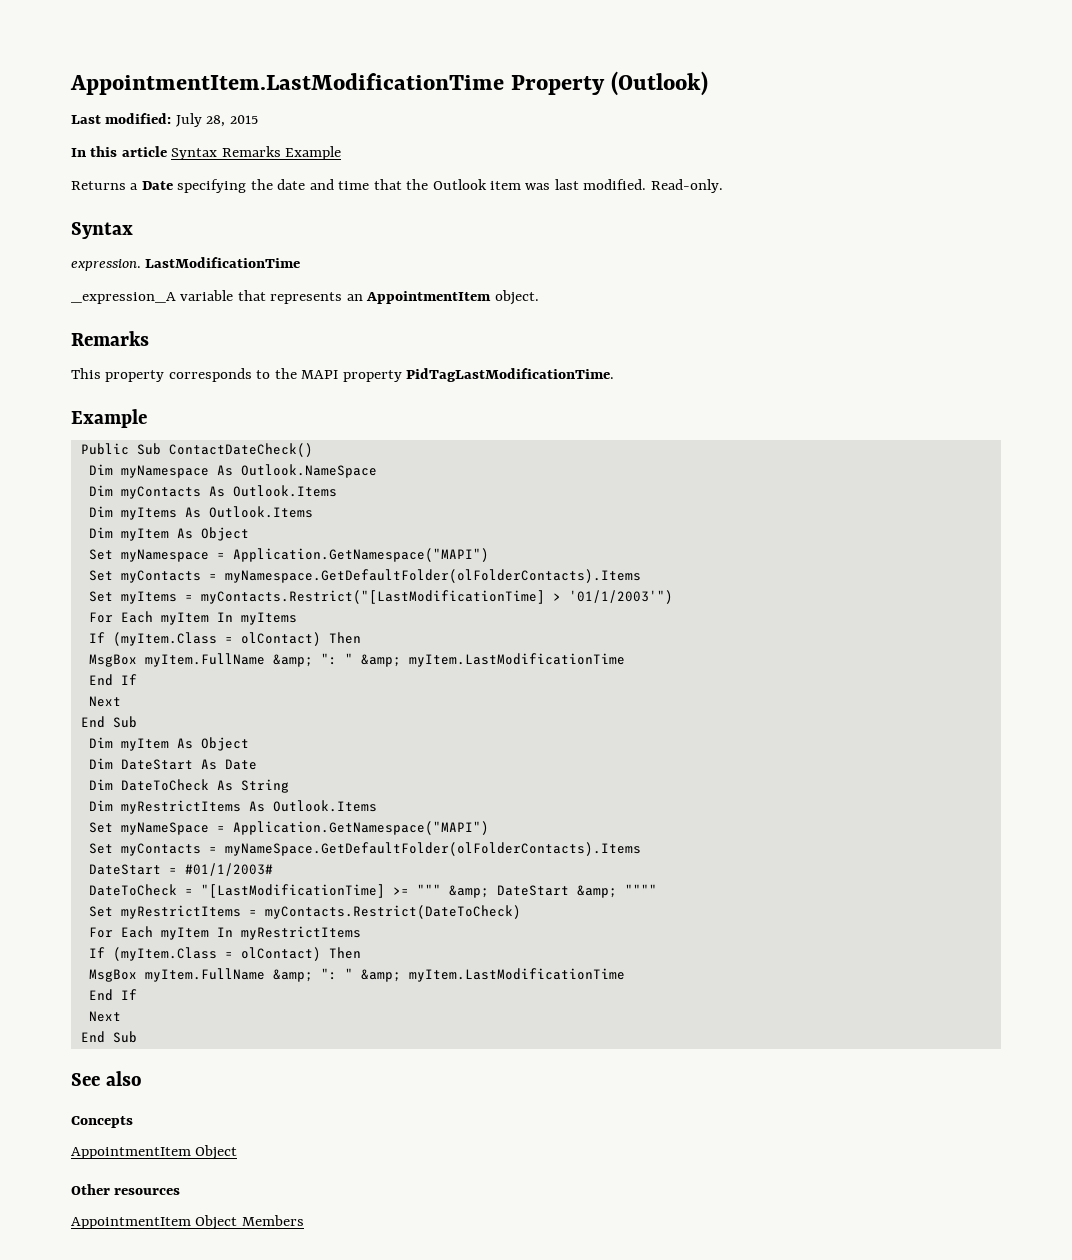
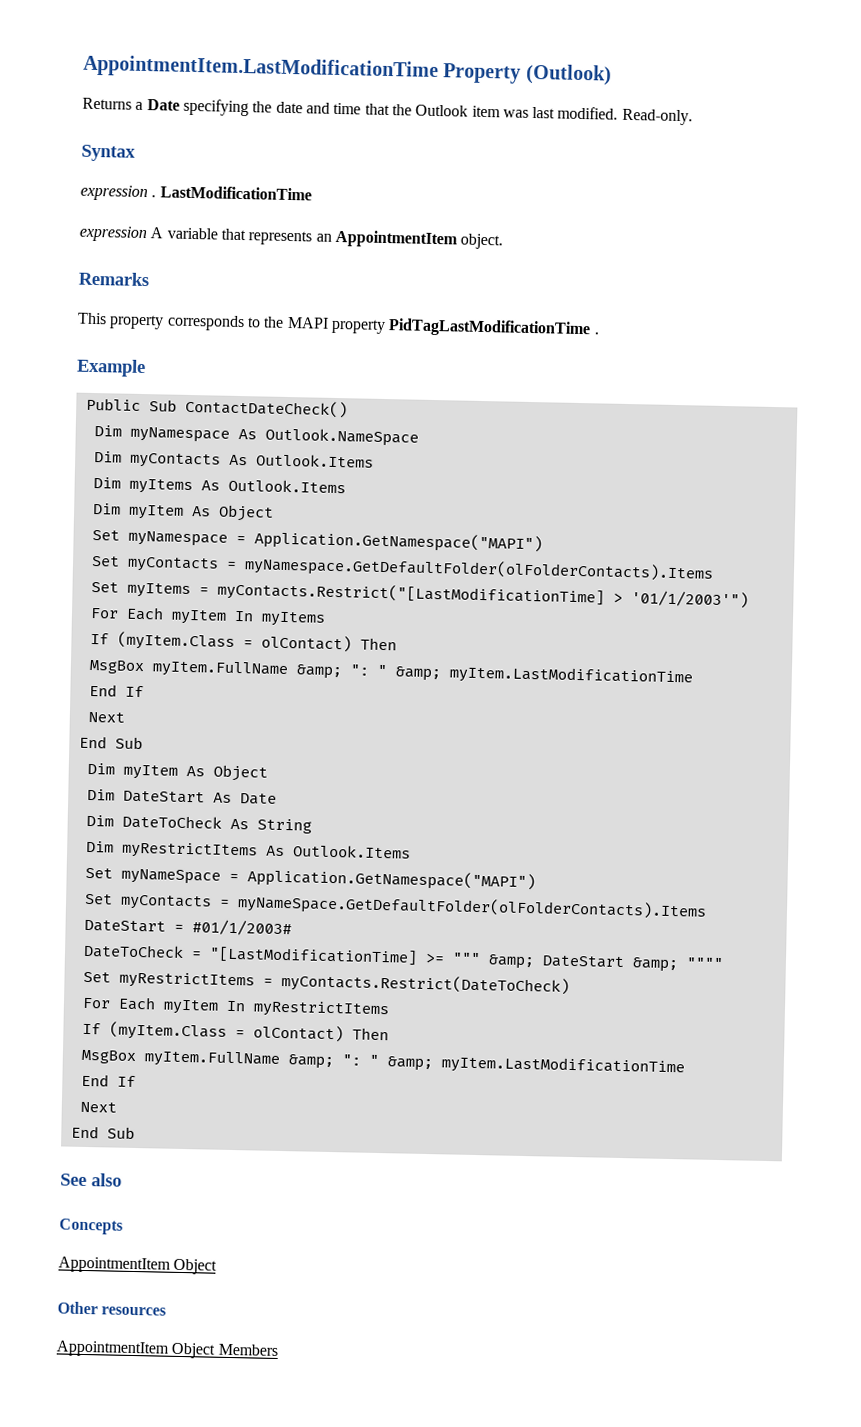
- Last modified: July 28, 2015
- In this article Syntax Remarks Example
- expression.
+ expression .
- _expression_A variable that represents an AppointmentItem object.
+ expression A variable that represents an AppointmentItem object.
- This property corresponds to the MAPI property PidTagLastModificationTime.
+ This property corresponds to the MAPI property PidTagLastModificationTime .

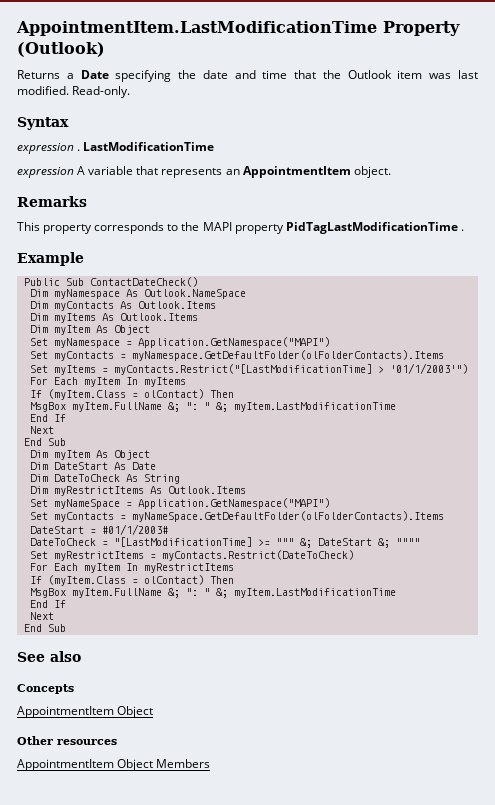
  For Each myItem In myItems
  If (myItem.Class = olContact) Then
- MsgBox myItem.FullName &amp; ": " &amp; myItem.LastModificationTime
+ MsgBox myItem.FullName &; ": " &; myItem.LastModificationTime
- DateToCheck = "[LastModificationTime] >= """ &amp; DateStart &amp; """"
+ DateToCheck = "[LastModificationTime] >= """ &; DateStart &; """"
  For Each myItem In myRestrictItems
  If (myItem.Class = olContact) Then
- MsgBox myItem.FullName &amp; ": " &amp; myItem.LastModificationTime
+ MsgBox myItem.FullName &; ": " &; myItem.LastModificationTime

